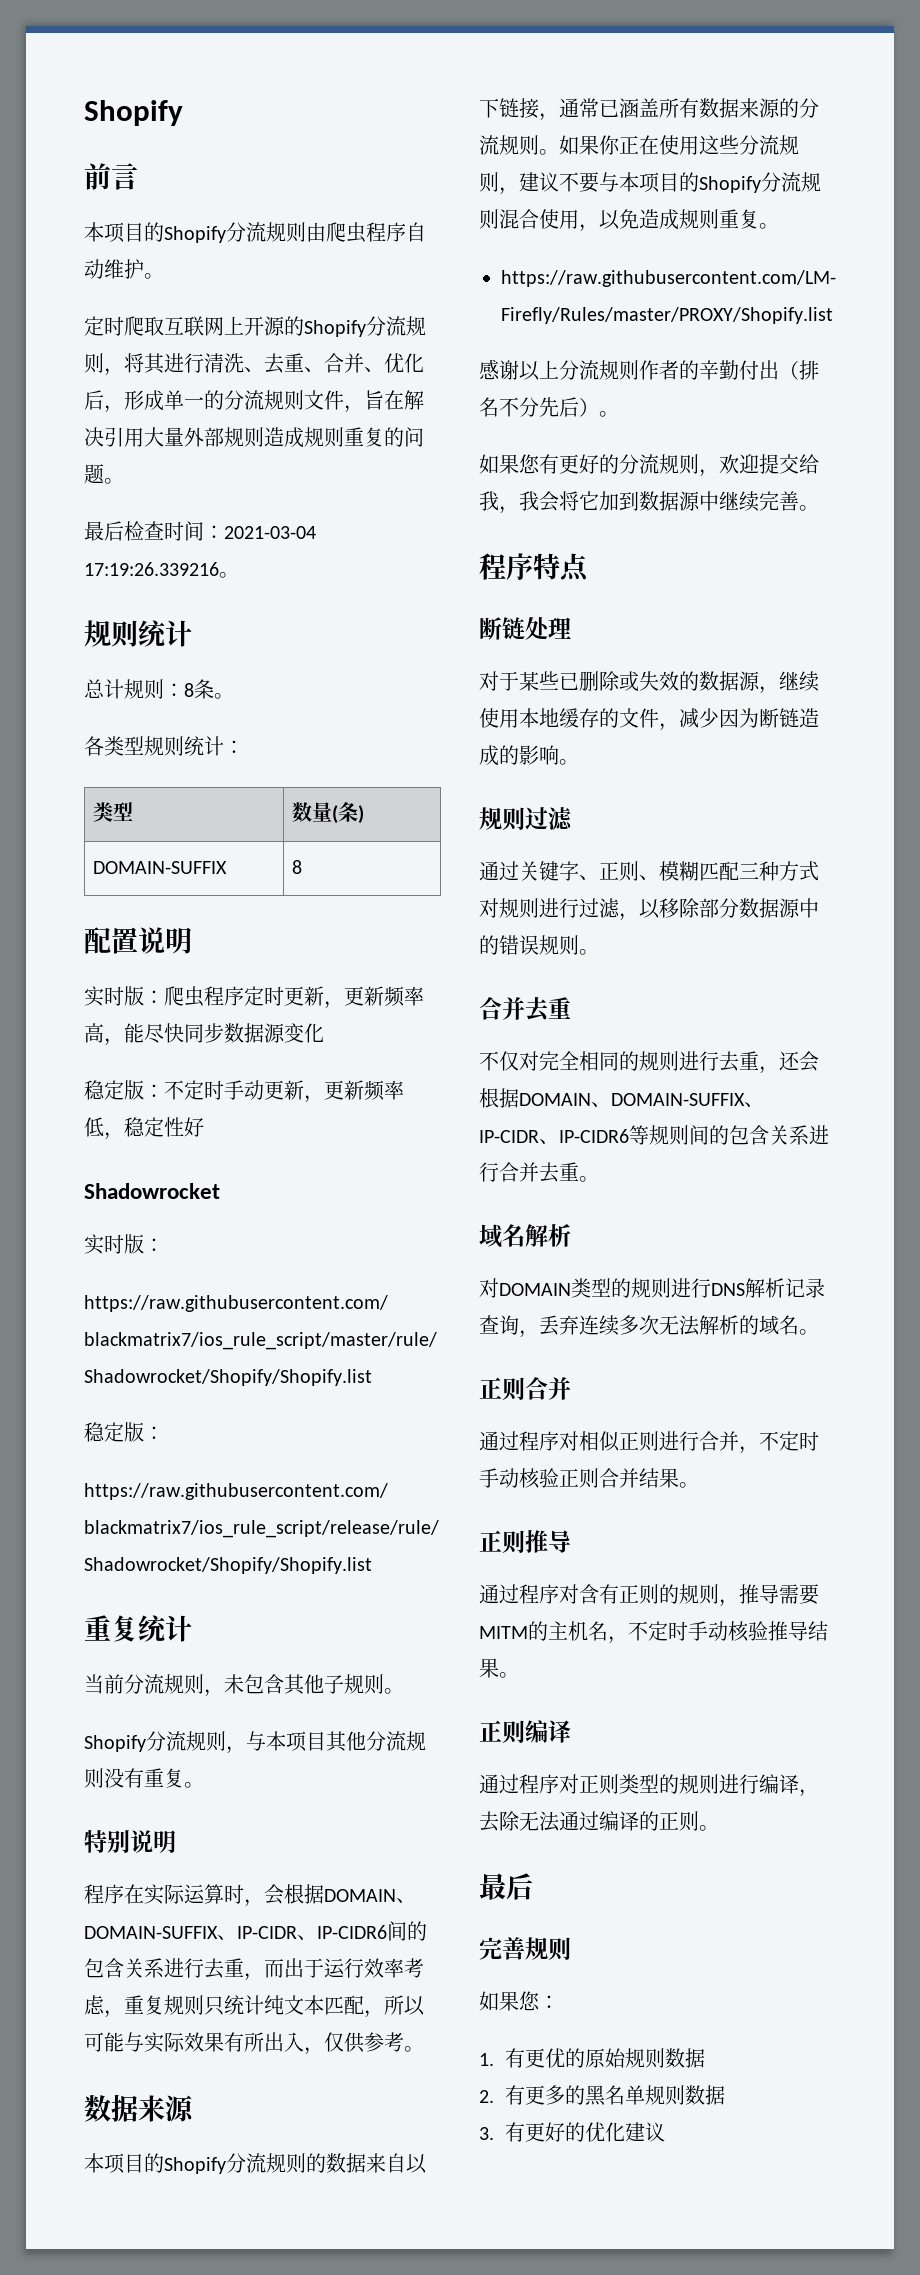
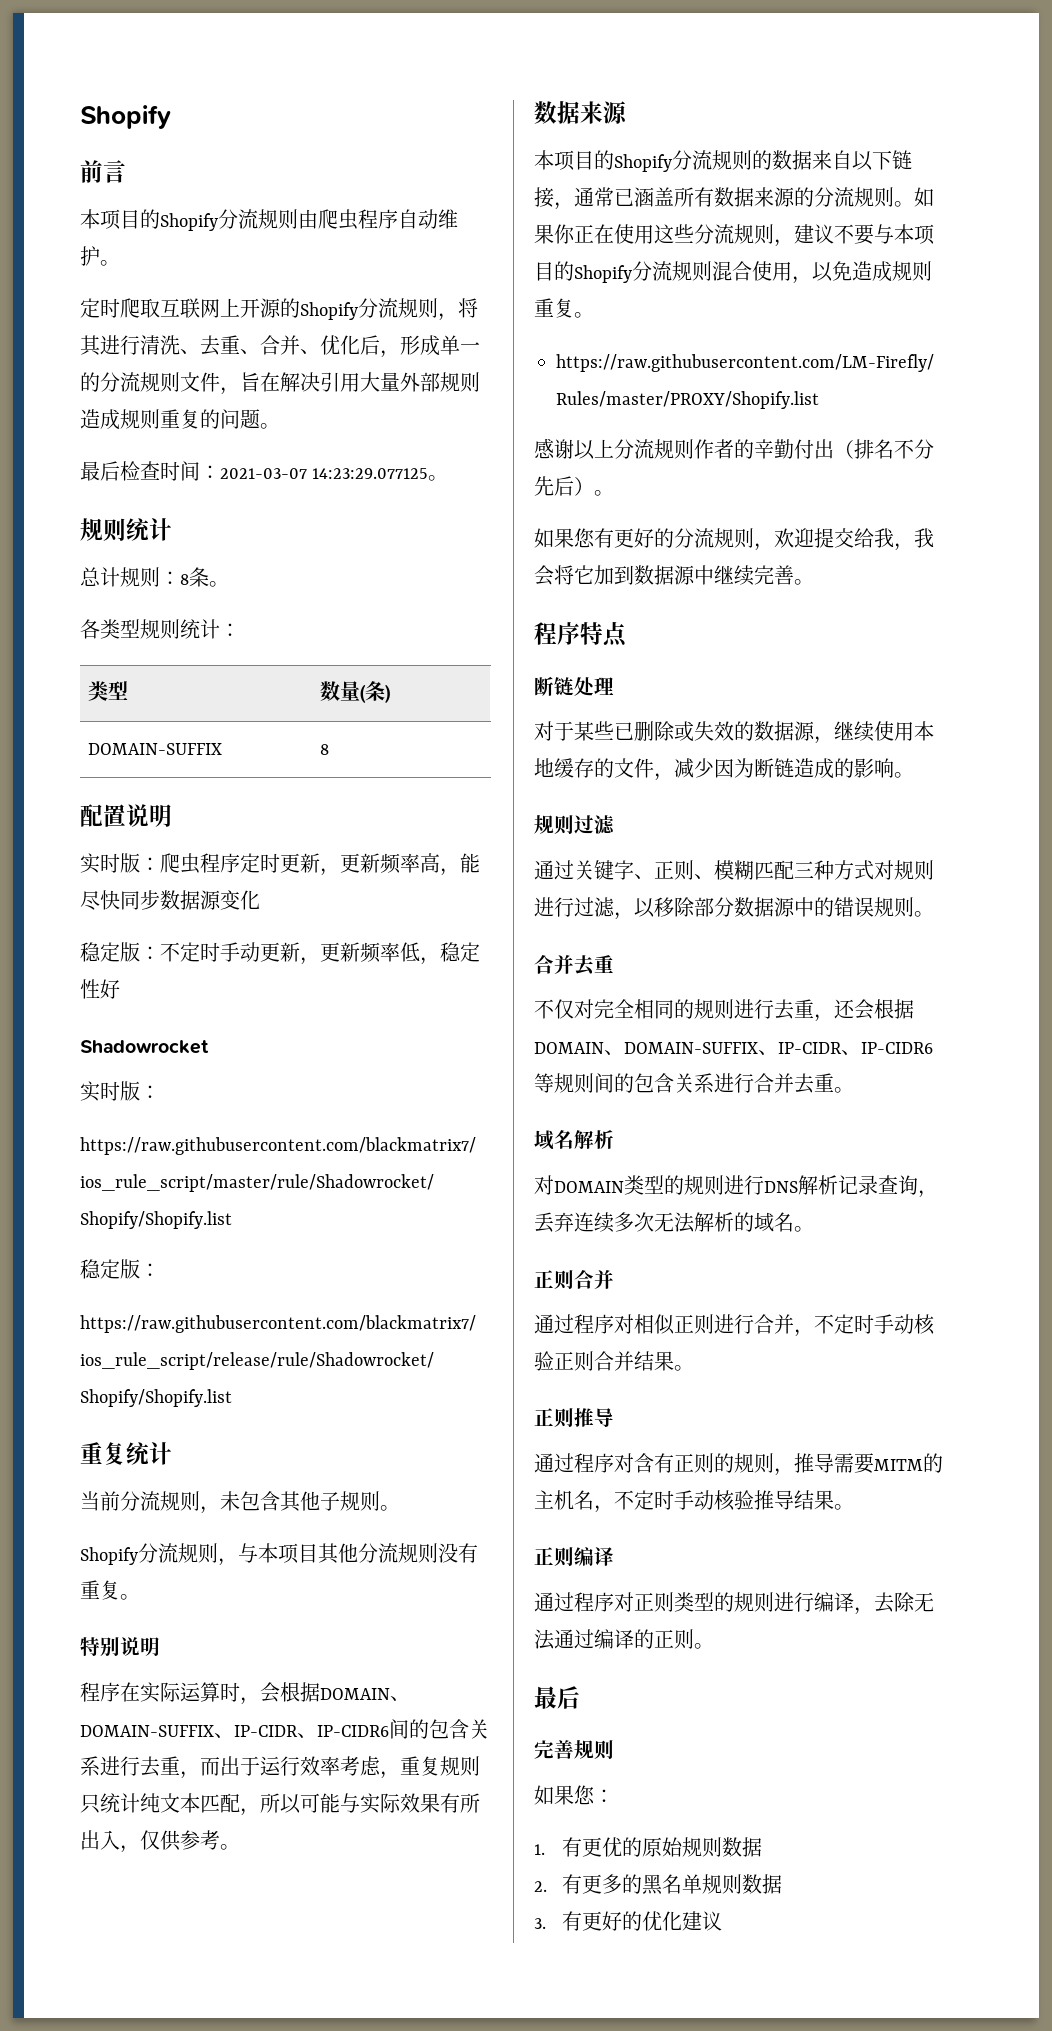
- 最后检查时间：2021-03-04 17:19:26.339216。
+ 最后检查时间：2021-03-07 14:23:29.077125。

